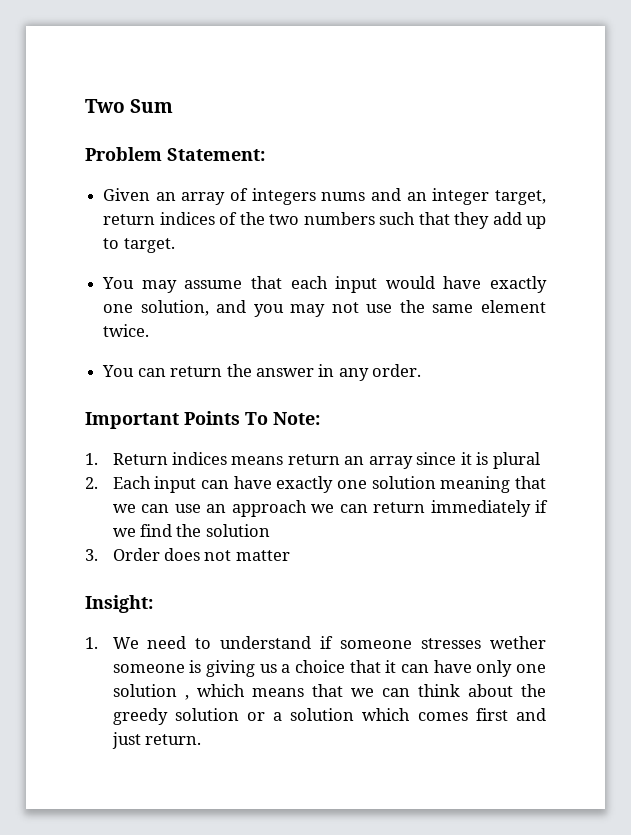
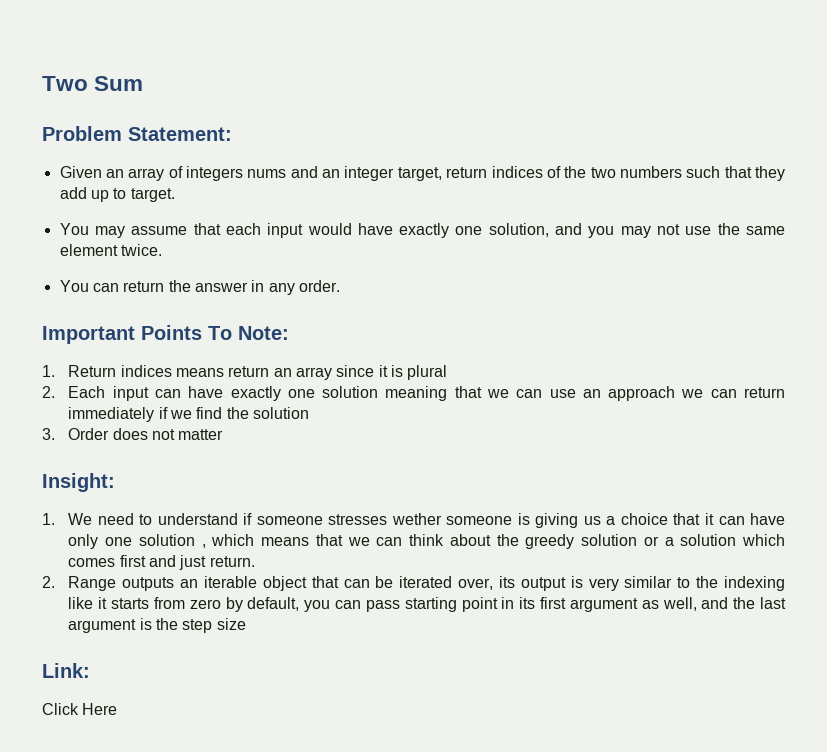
+ 2. Range outputs an iterable object that can be iterated over, its output is very similar to the indexing like it starts from zero by default, you can pass starting point in its first argument as well, and the last argument is the step size
+ Link:
+ Click Here

